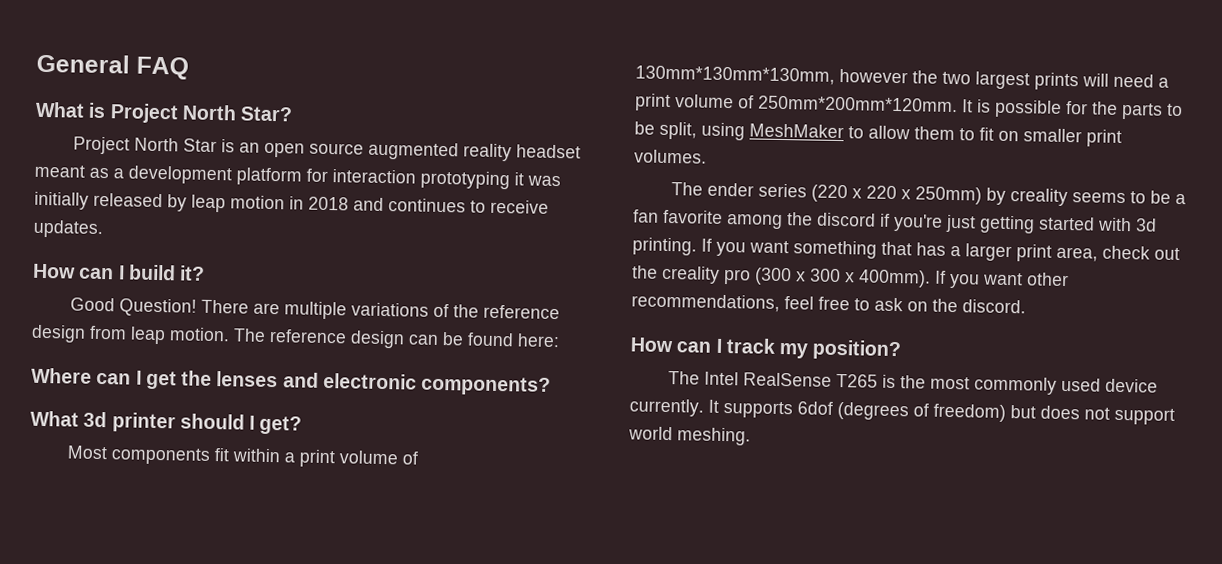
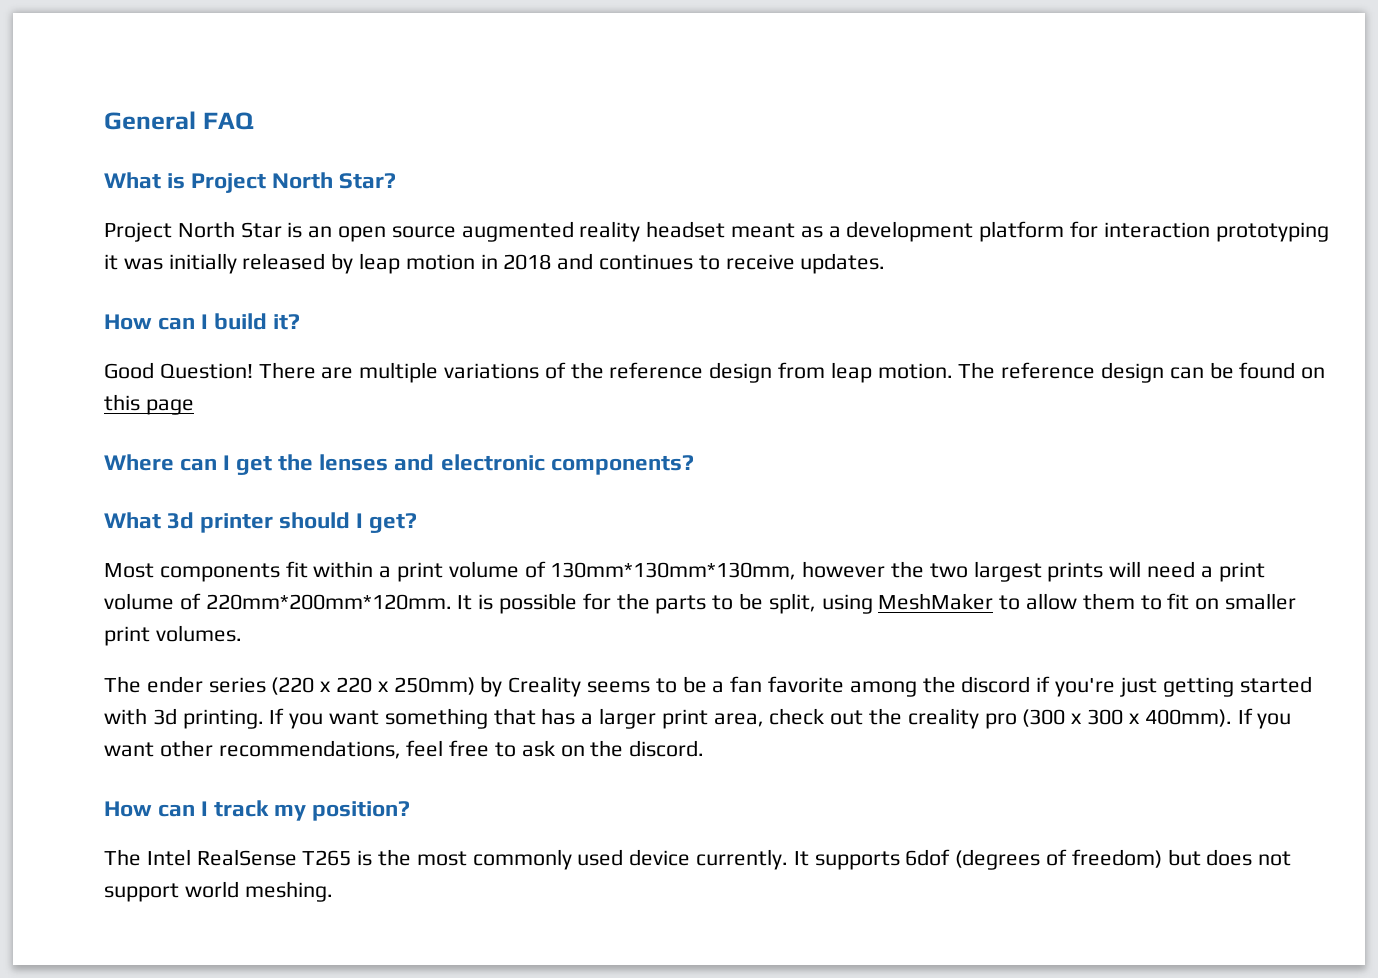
- The reference design can be found here:
+ The reference design can be found on this page
- Most components fit within a print volume of 130mm*130mm*130mm, however the two largest prints will need a print volume of 250mm*200mm*120mm.
+ Most components fit within a print volume of 130mm*130mm*130mm, however the two largest prints will need a print volume of 220mm*200mm*120mm.
- The ender series (220 x 220 x 250mm) by creality seems to be a fan favorite among the discord if you're just getting started with 3d printing.
+ The ender series (220 x 220 x 250mm) by Creality seems to be a fan favorite among the discord if you're just getting started with 3d printing.

